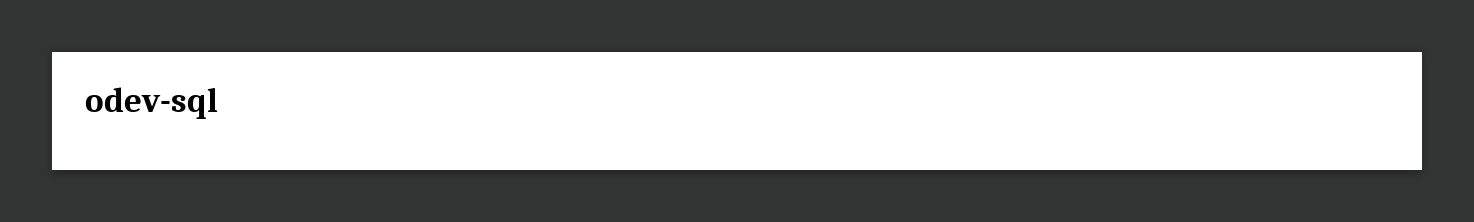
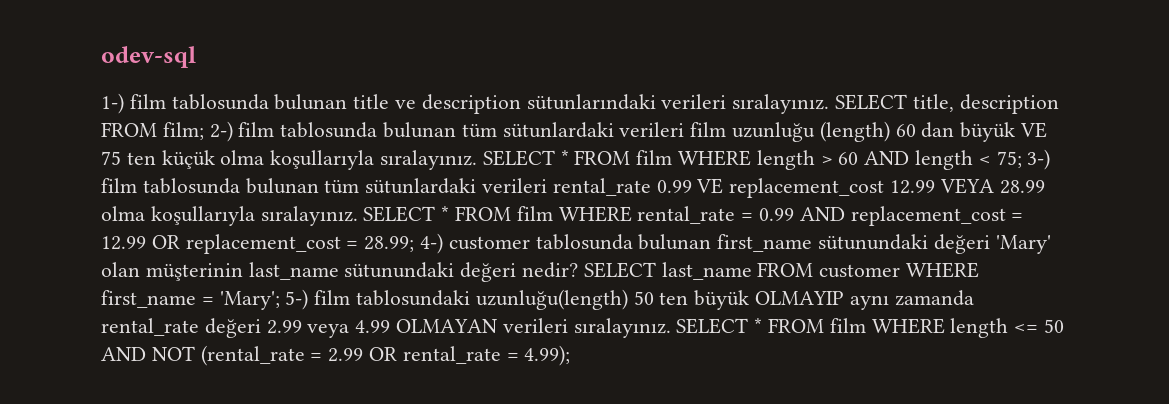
+ 1-) film tablosunda bulunan title ve description sütunlarındaki verileri sıralayınız. SELECT title, description FROM film; 2-) film tablosunda bulunan tüm sütunlardaki verileri film uzunluğu (length) 60 dan büyük VE 75 ten küçük olma koşullarıyla sıralayınız. SELECT * FROM film WHERE length > 60 AND length < 75; 3-) film tablosunda bulunan tüm sütunlardaki verileri rental_rate 0.99 VE replacement_cost 12.99 VEYA 28.99 olma koşullarıyla sıralayınız. SELECT * FROM film WHERE rental_rate = 0.99 AND replacement_cost = 12.99 OR replacement_cost = 28.99; 4-) customer tablosunda bulunan first_name sütunundaki değeri 'Mary' olan müşterinin last_name sütunundaki değeri nedir? SELECT last_name FROM customer WHERE first_name = 'Mary'; 5-) film tablosundaki uzunluğu(length) 50 ten büyük OLMAYIP aynı zamanda rental_rate değeri 2.99 veya 4.99 OLMAYAN verileri sıralayınız. SELECT * FROM film WHERE length <= 50 AND NOT (rental_rate = 2.99 OR rental_rate = 4.99);

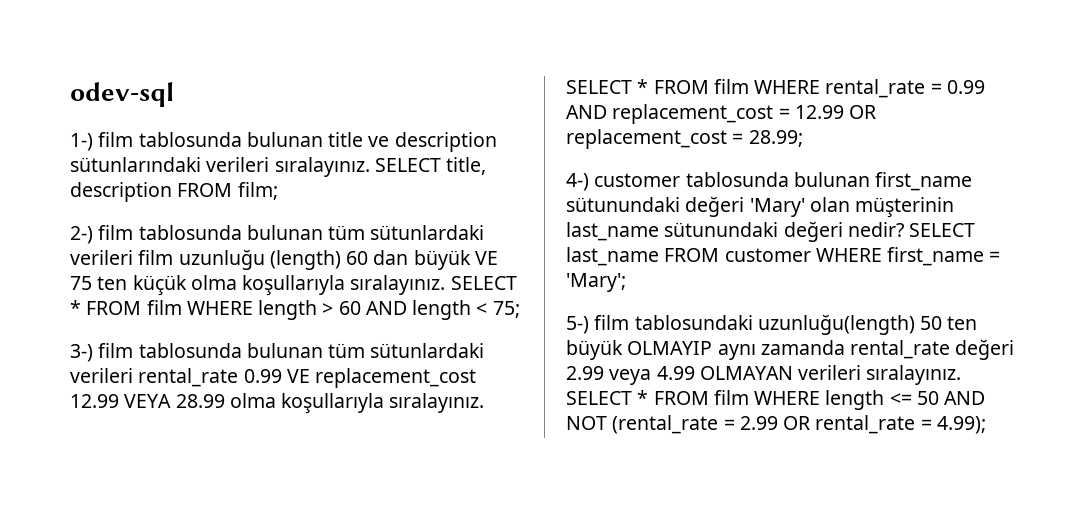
- SELECT title, description FROM film; 2-) film tablosunda bulunan tüm sütunlardaki verileri film uzunluğu (length) 60 dan büyük VE 75 ten küçük olma koşullarıyla sıralayınız.
+ SELECT title, description FROM film;
+ 2-) film tablosunda bulunan tüm sütunlardaki verileri film uzunluğu (length) 60 dan büyük VE 75 ten küçük olma koşullarıyla sıralayınız.
- SELECT * FROM film WHERE length > 60 AND length < 75; 3-) film tablosunda bulunan tüm sütunlardaki verileri rental_rate 0.99 VE replacement_cost 12.99 VEYA 28.99 olma koşullarıyla sıralayınız.
+ SELECT * FROM film WHERE length > 60 AND length < 75;
+ 3-) film tablosunda bulunan tüm sütunlardaki verileri rental_rate 0.99 VE replacement_cost 12.99 VEYA 28.99 olma koşullarıyla sıralayınız.
- SELECT * FROM film WHERE rental_rate = 0.99 AND replacement_cost = 12.99 OR replacement_cost = 28.99; 4-) customer tablosunda bulunan first_name sütunundaki değeri 'Mary' olan müşterinin last_name sütunundaki değeri nedir?
+ SELECT * FROM film WHERE rental_rate = 0.99 AND replacement_cost = 12.99 OR replacement_cost = 28.99;
+ 4-) customer tablosunda bulunan first_name sütunundaki değeri 'Mary' olan müşterinin last_name sütunundaki değeri nedir?
- SELECT last_name FROM customer WHERE first_name = 'Mary'; 5-) film tablosundaki uzunluğu(length) 50 ten büyük OLMAYIP aynı zamanda rental_rate değeri 2.99 veya 4.99 OLMAYAN verileri sıralayınız.
+ SELECT last_name FROM customer WHERE first_name = 'Mary';
+ 5-) film tablosundaki uzunluğu(length) 50 ten büyük OLMAYIP aynı zamanda rental_rate değeri 2.99 veya 4.99 OLMAYAN verileri sıralayınız.

